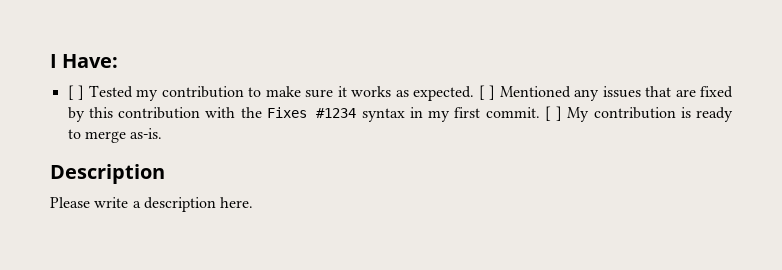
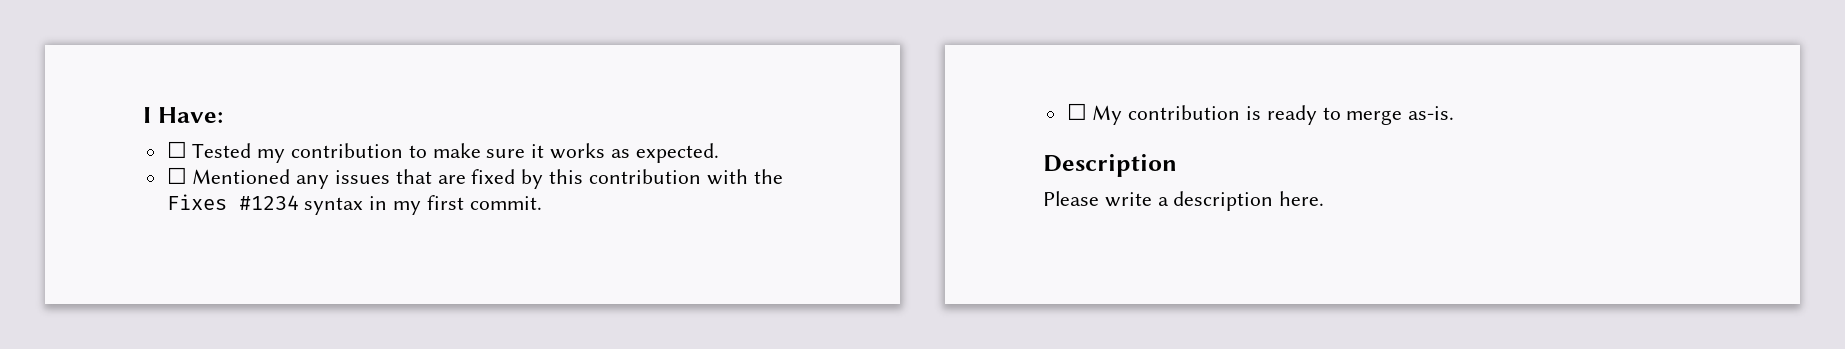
- [ ] Tested my contribution to make sure it works as expected. [ ] Mentioned any issues that are fixed by this contribution with the Fixes #1234 syntax in my first commit. [ ] My contribution is ready to merge as-is.
+ ☐ Tested my contribution to make sure it works as expected.
+ ☐ Mentioned any issues that are fixed by this contribution with the Fixes #1234 syntax in my first commit.
+ ☐ My contribution is ready to merge as-is.

